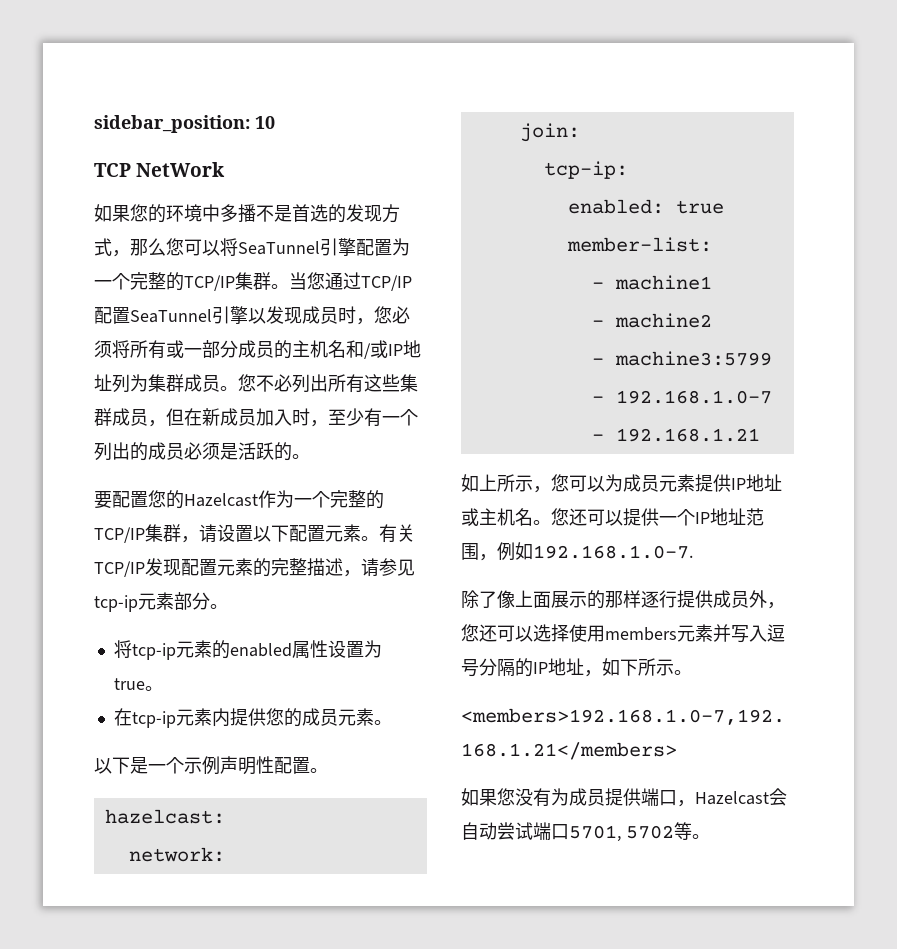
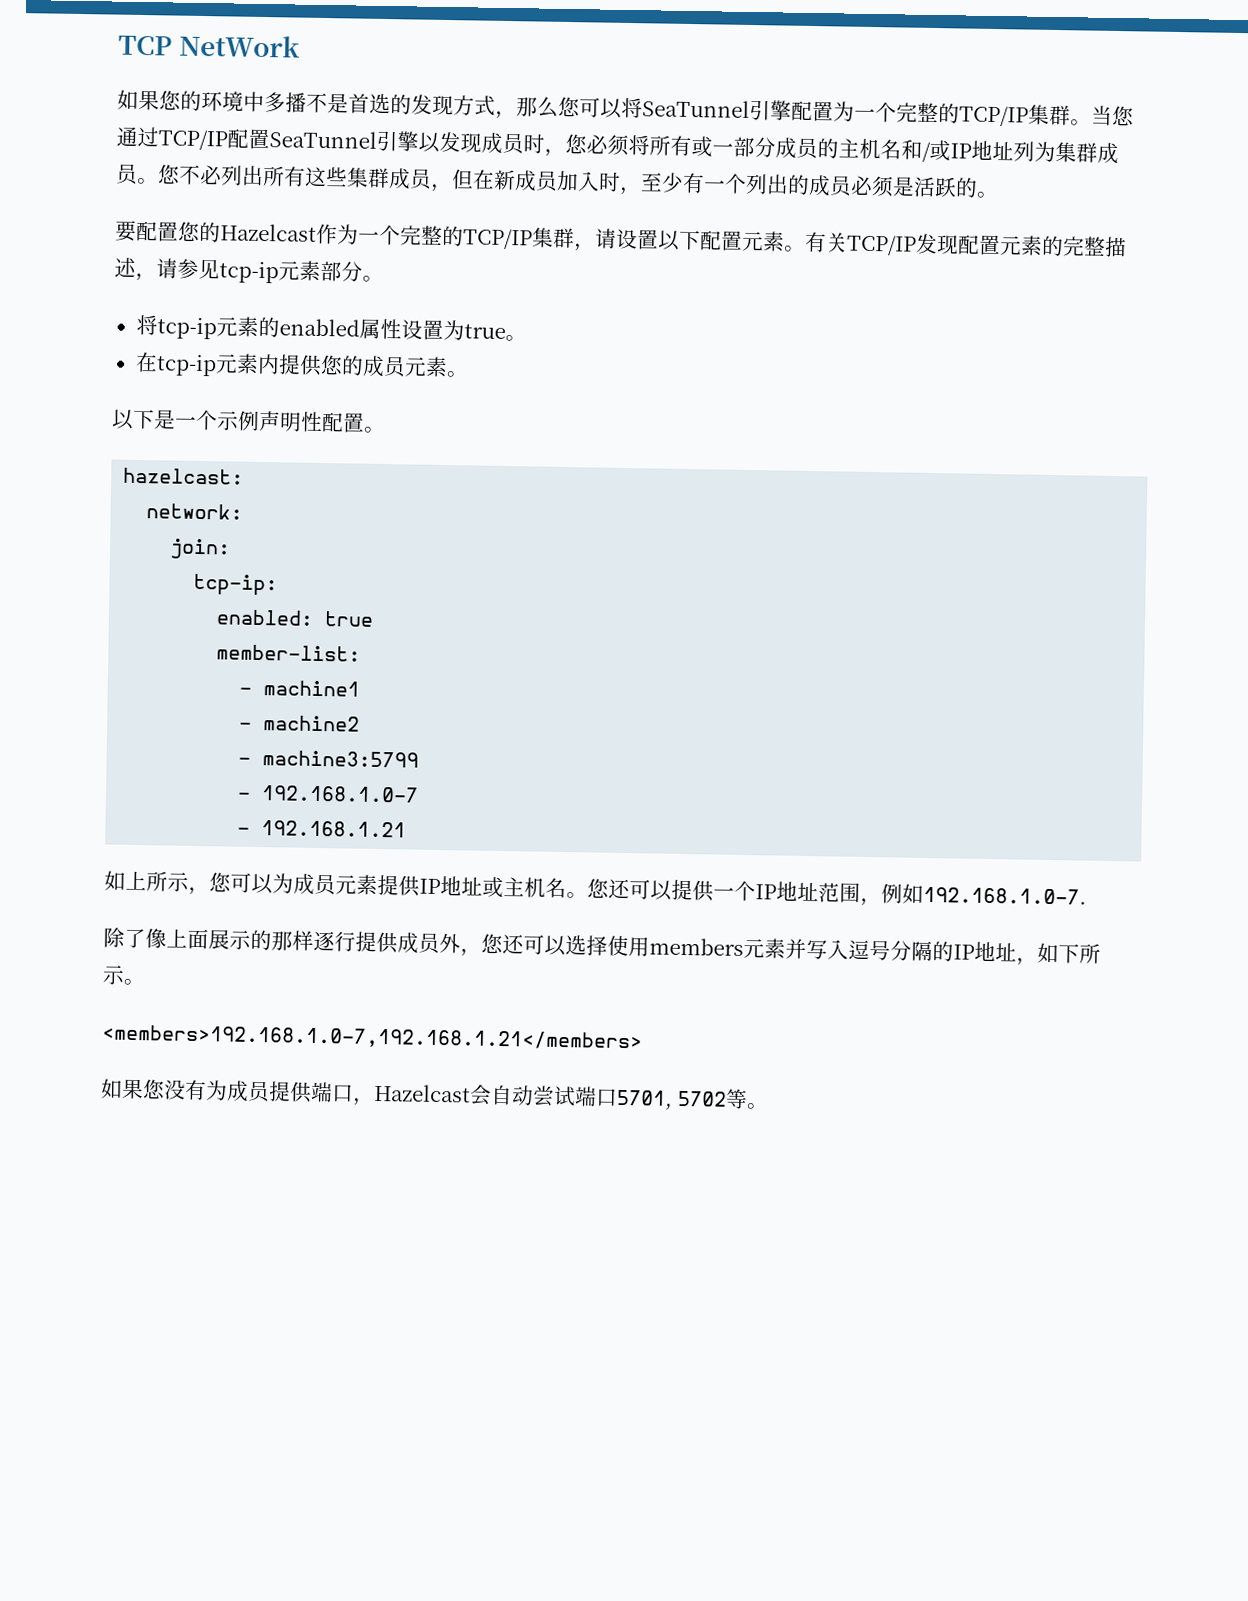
- sidebar_position: 10

